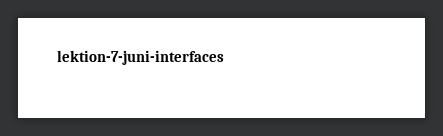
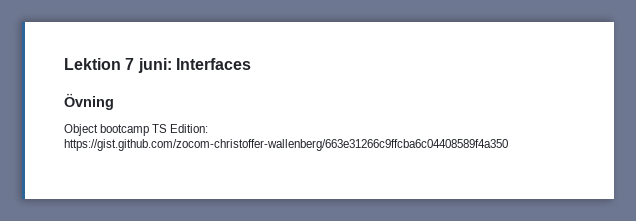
- lektion-7-juni-interfaces
+ Lektion 7 juni: Interfaces
+ Övning
+ Object bootcamp TS Edition: https://gist.github.com/zocom-christoffer-wallenberg/663e31266c9ffcba6c04408589f4a350

